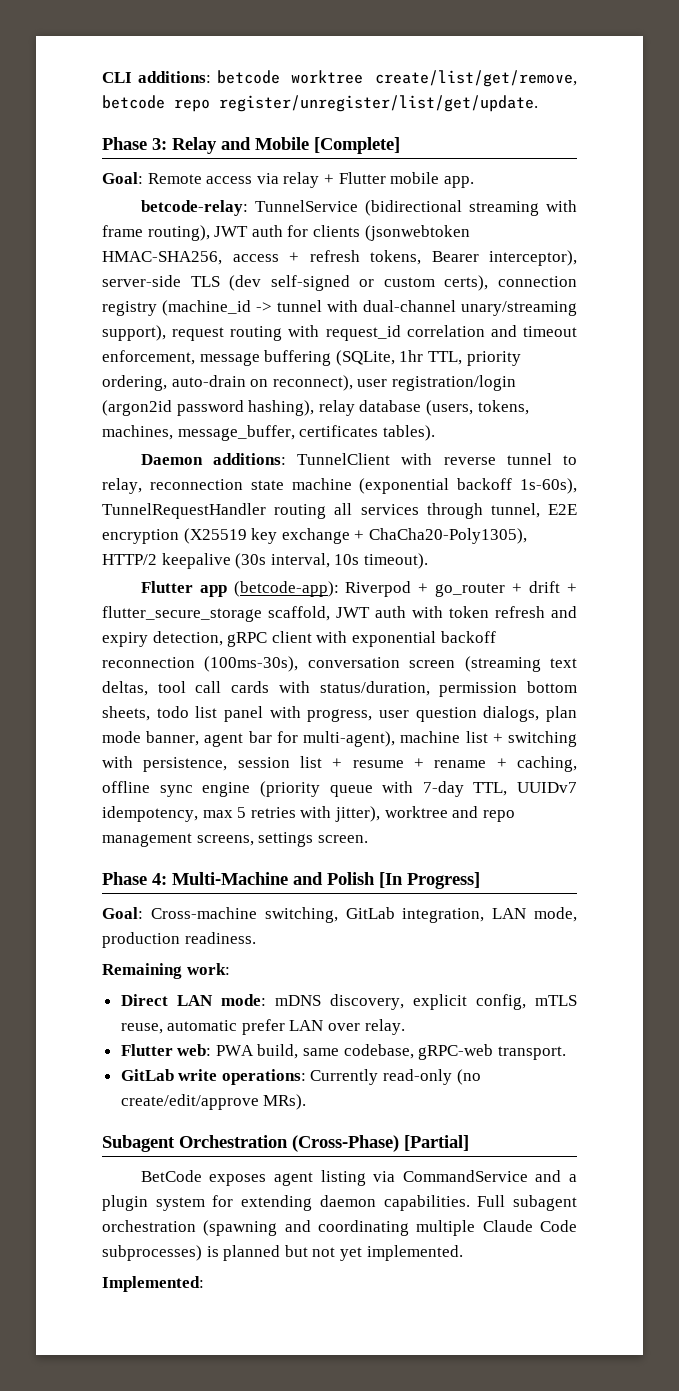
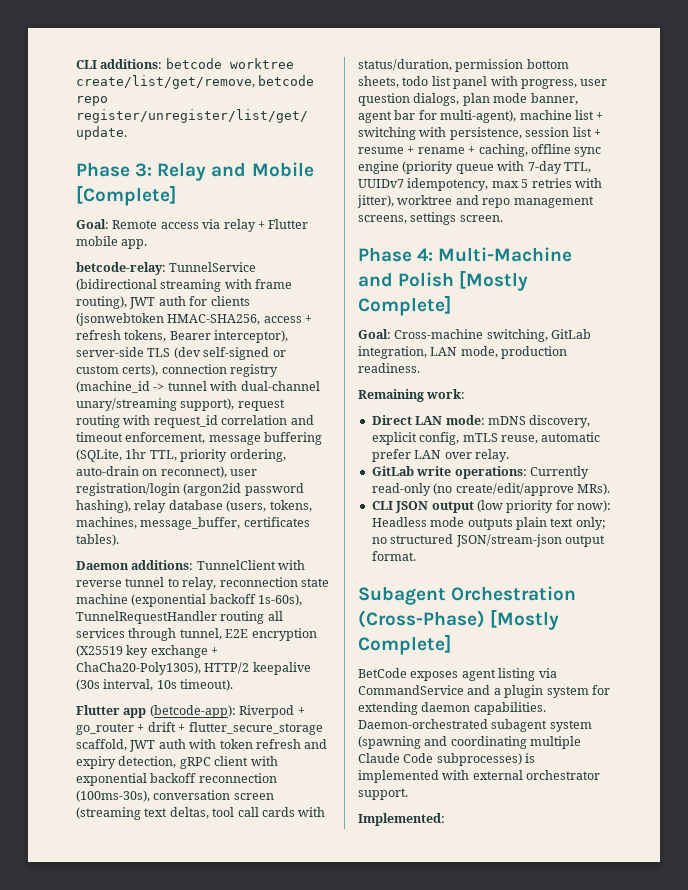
- Phase 4: Multi-Machine and Polish [In Progress]
+ Phase 4: Multi-Machine and Polish [Mostly Complete]
- Flutter web: PWA build, same codebase, gRPC-web transport.
+ CLI JSON output (low priority for now): Headless mode outputs plain text only; no structured JSON/stream-json output format.
- Subagent Orchestration (Cross-Phase) [Partial]
+ Subagent Orchestration (Cross-Phase) [Mostly Complete]
- Full subagent orchestration (spawning and coordinating multiple Claude Code subprocesses) is planned but not yet implemented.
+ Daemon-orchestrated subagent system (spawning and coordinating multiple Claude Code subprocesses) is implemented with external orchestrator support.

